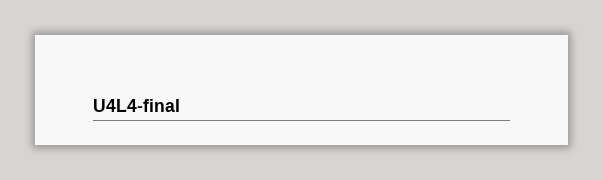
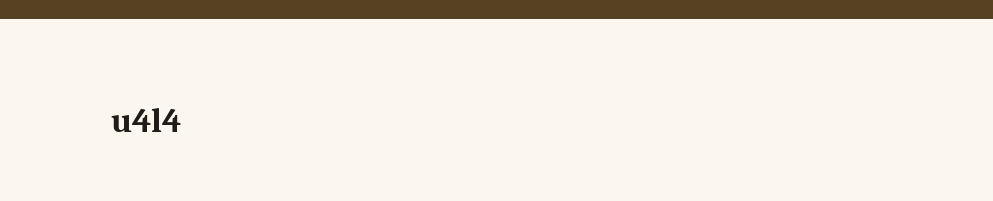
- U4L4-final
+ u4l4

